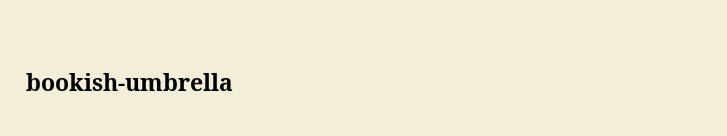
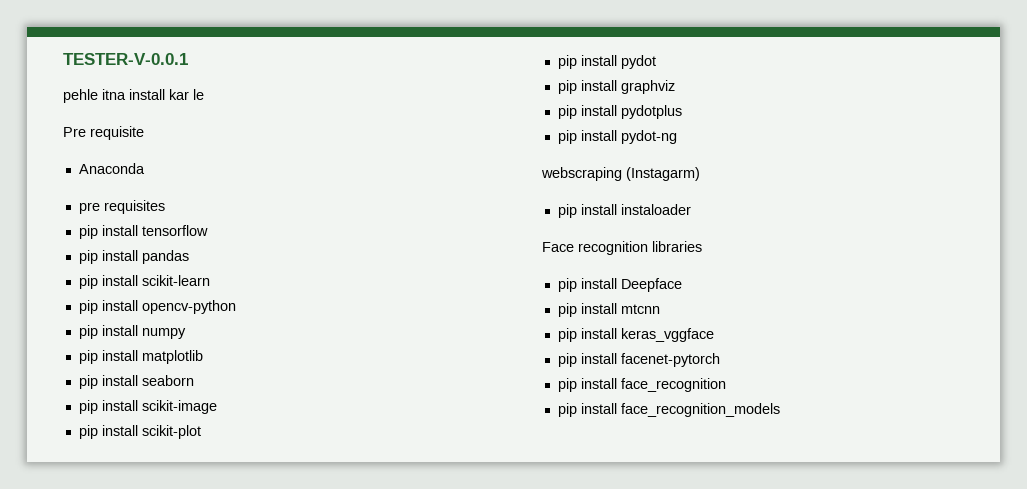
- bookish-umbrella
+ TESTER-V-0.0.1
+ pehle itna install kar le
+ Pre requisite
+ Anaconda
+ pre requisites
+ pip install tensorflow
+ pip install pandas
+ pip install scikit-learn
+ pip install opencv-python
+ pip install numpy
+ pip install matplotlib
+ pip install seaborn
+ pip install scikit-image
+ pip install scikit-plot
+ pip install pydot
+ pip install graphviz
+ pip install pydotplus
+ pip install pydot-ng
+ webscraping (Instagarm)
+ pip install instaloader
+ Face recognition libraries
+ pip install Deepface
+ pip install mtcnn
+ pip install keras_vggface
+ pip install facenet-pytorch
+ pip install face_recognition
+ pip install face_recognition_models

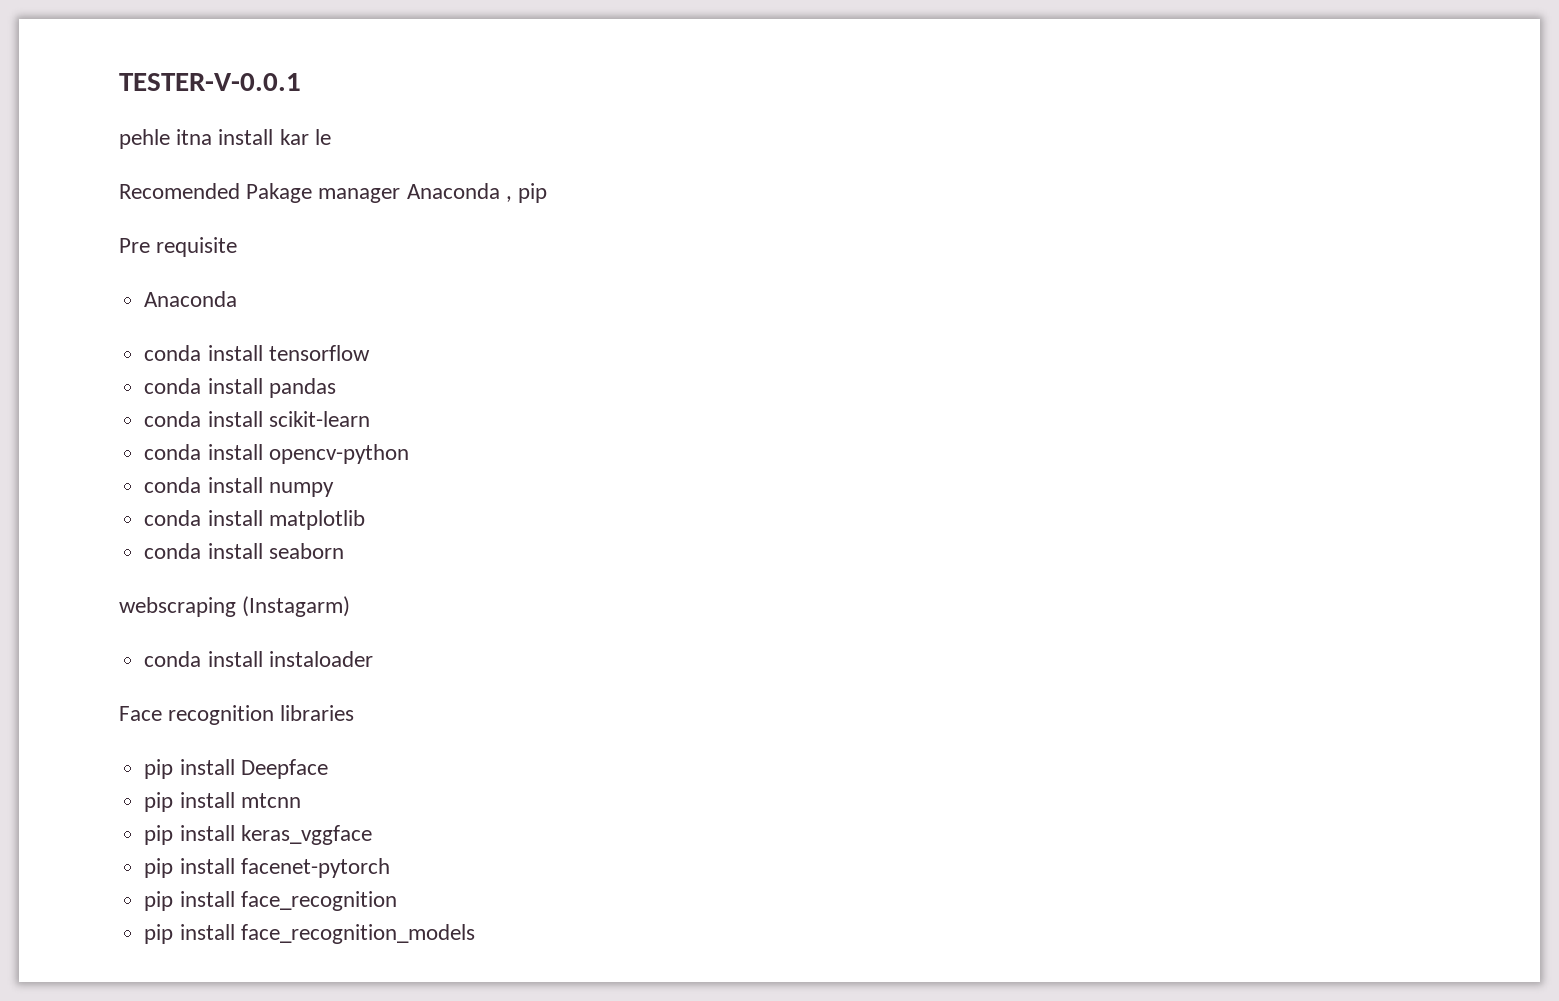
+ Recomended Pakage manager Anaconda , pip
- pre requisites
- pip install tensorflow
+ conda install tensorflow
- pip install pandas
+ conda install pandas
- pip install scikit-learn
+ conda install scikit-learn
- pip install opencv-python
+ conda install opencv-python
- pip install numpy
+ conda install numpy
- pip install matplotlib
+ conda install matplotlib
- pip install seaborn
+ conda install seaborn
- pip install scikit-image
- pip install scikit-plot
- pip install pydot
- pip install graphviz
- pip install pydotplus
- pip install pydot-ng
- pip install instaloader
+ conda install instaloader

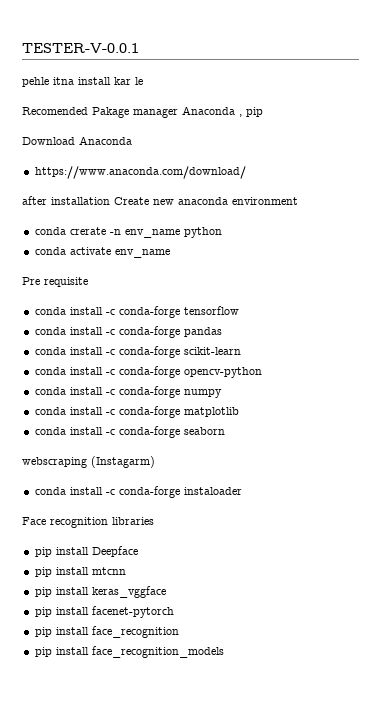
+ Download Anaconda
+ https://www.anaconda.com/download/
+ after installation Create new anaconda environment
+ conda crerate -n env_name python
+ conda activate env_name
  Pre requisite
- Anaconda
- conda install tensorflow
+ conda install -c conda-forge tensorflow
- conda install pandas
+ conda install -c conda-forge pandas
- conda install scikit-learn
+ conda install -c conda-forge scikit-learn
- conda install opencv-python
+ conda install -c conda-forge opencv-python
- conda install numpy
+ conda install -c conda-forge numpy
- conda install matplotlib
+ conda install -c conda-forge matplotlib
- conda install seaborn
+ conda install -c conda-forge seaborn
- conda install instaloader
+ conda install -c conda-forge instaloader

